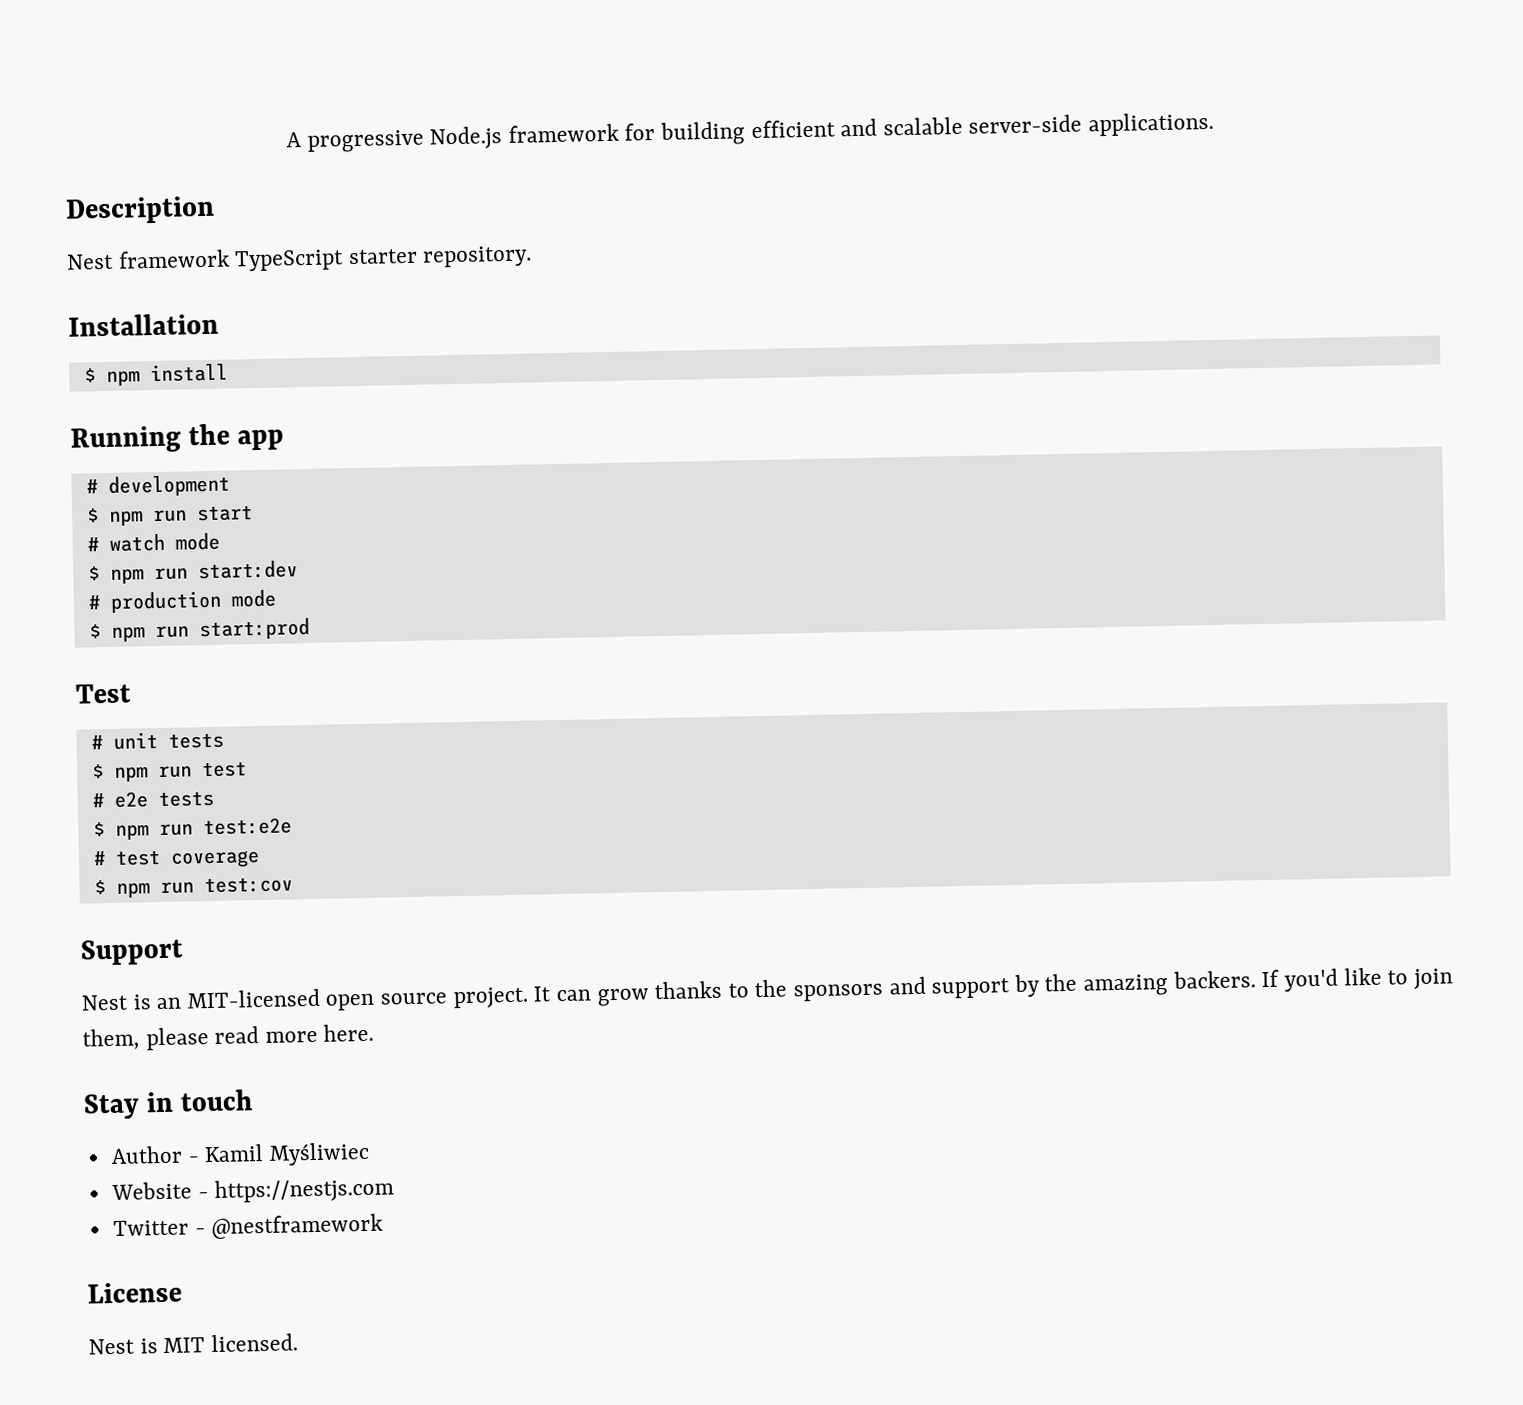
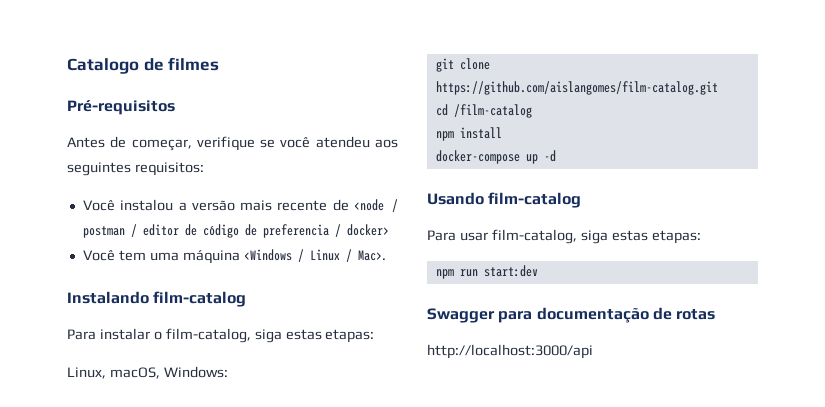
- A progressive Node.js framework for building efficient and scalable server-side applications.
- Description
- Nest framework TypeScript starter repository.
- Installation
- $ npm install
- Running the app
- # development
- $ npm run start
- # watch mode
- $ npm run start:dev
- # production mode
- $ npm run start:prod
- Test
- # unit tests
- $ npm run test
- # e2e tests
- $ npm run test:e2e
- # test coverage
- $ npm run test:cov
- Support
- Nest is an MIT-licensed open source project. It can grow thanks to the sponsors and support by the amazing backers. If you'd like to join them, please read more here.
- Stay in touch
- Author - Kamil Myśliwiec
- Website - https://nestjs.com
- Twitter - @nestframework
- License
- Nest is MIT licensed.
+ Catalogo de filmes
+ Pré-requisitos
+ Antes de começar, verifique se você atendeu aos seguintes requisitos:
+ Você instalou a versão mais recente de <node / postman / editor de código de preferencia / docker>
+ Você tem uma máquina <Windows / Linux / Mac>.
+ Instalando film-catalog
+ Para instalar o film-catalog, siga estas etapas:
+ Linux, macOS, Windows:
+ git clone https://github.com/aislangomes/film-catalog.git
+ cd /film-catalog
+ npm install
+ docker-compose up -d
+ Usando film-catalog
+ Para usar film-catalog, siga estas etapas:
+ npm run start:dev
+ Swagger para documentação de rotas
+ http://localhost:3000/api

